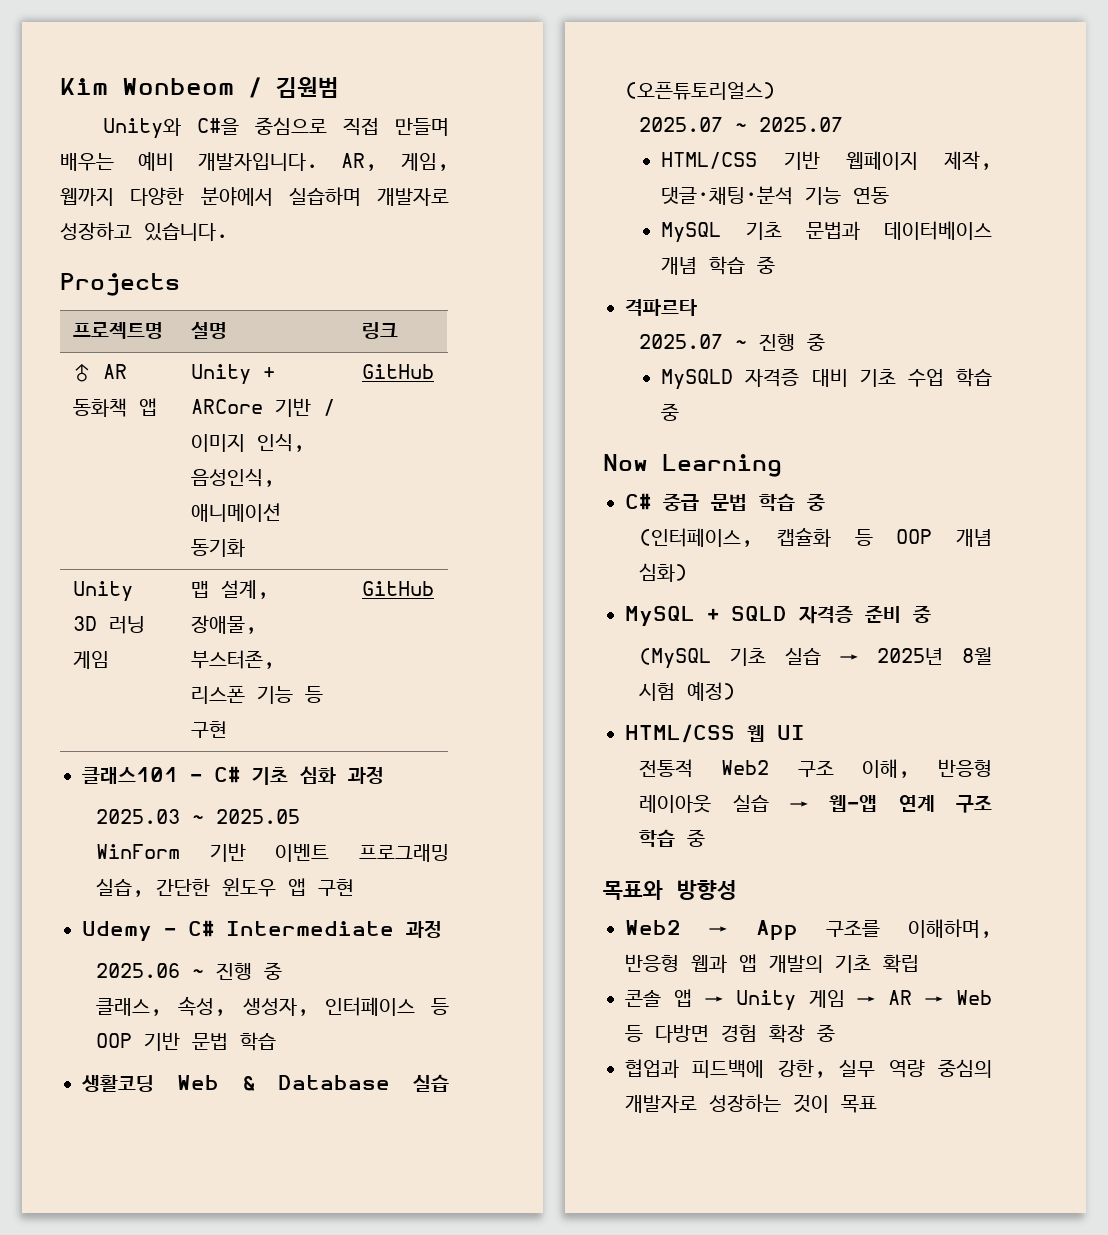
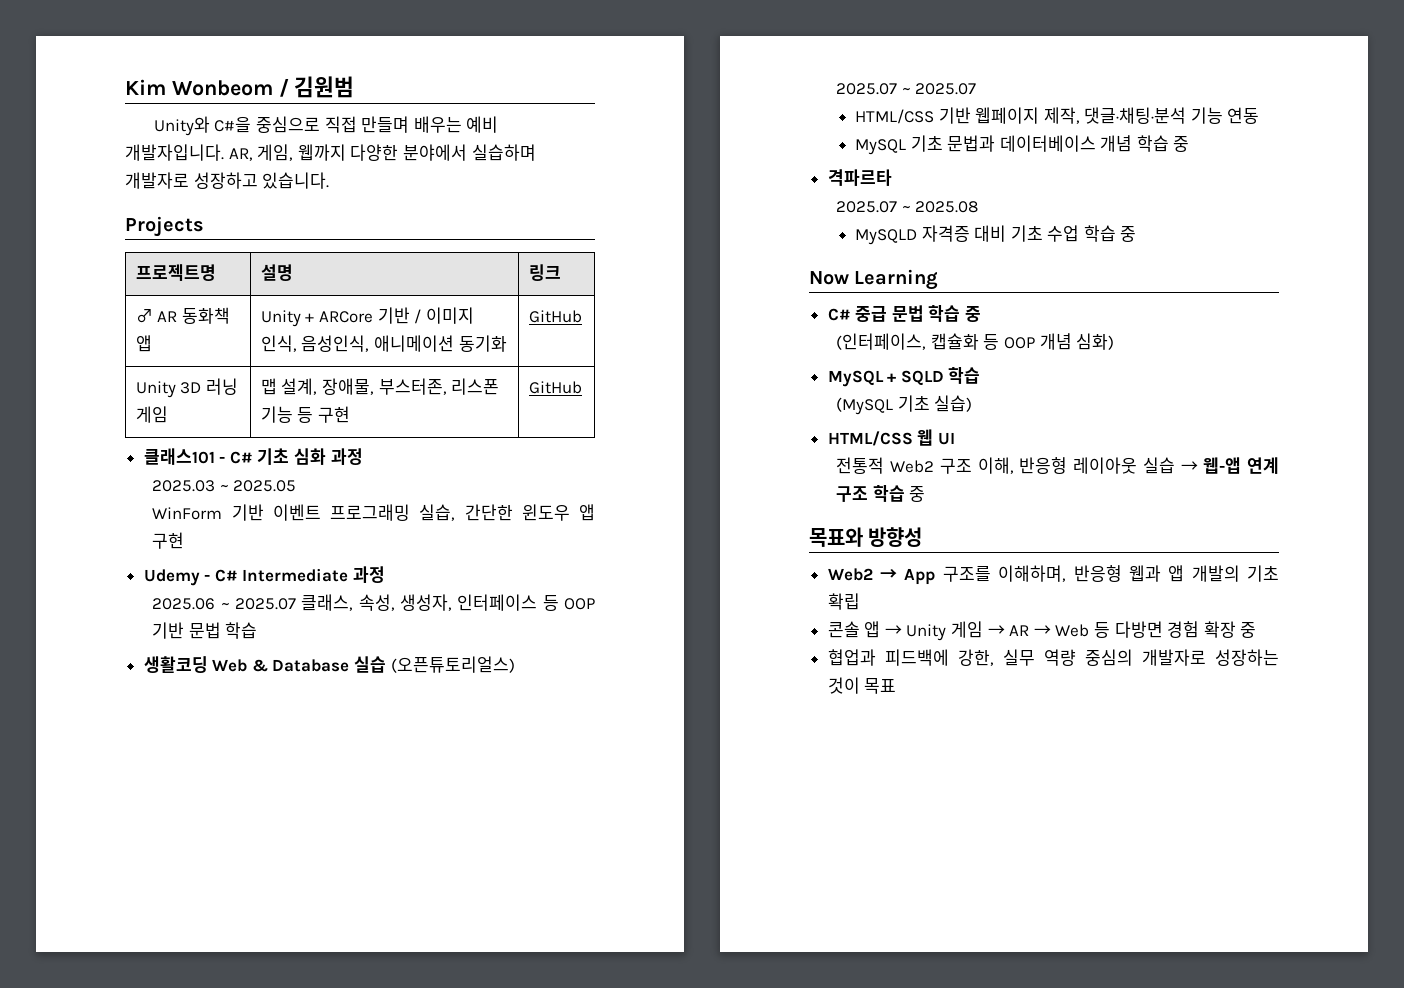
- 2025.06 ~ 진행 중
- 클래스, 속성, 생성자, 인터페이스 등 OOP 기반 문법 학습
+ 2025.06 ~ 2025.07 클래스, 속성, 생성자, 인터페이스 등 OOP 기반 문법 학습
- 2025.07 ~ 진행 중
+ 2025.07 ~ 2025.08
- MySQL + SQLD 자격증 준비 중
+ MySQL + SQLD 학습
- (MySQL 기초 실습 → 2025년 8월 시험 예정)
+ (MySQL 기초 실습)

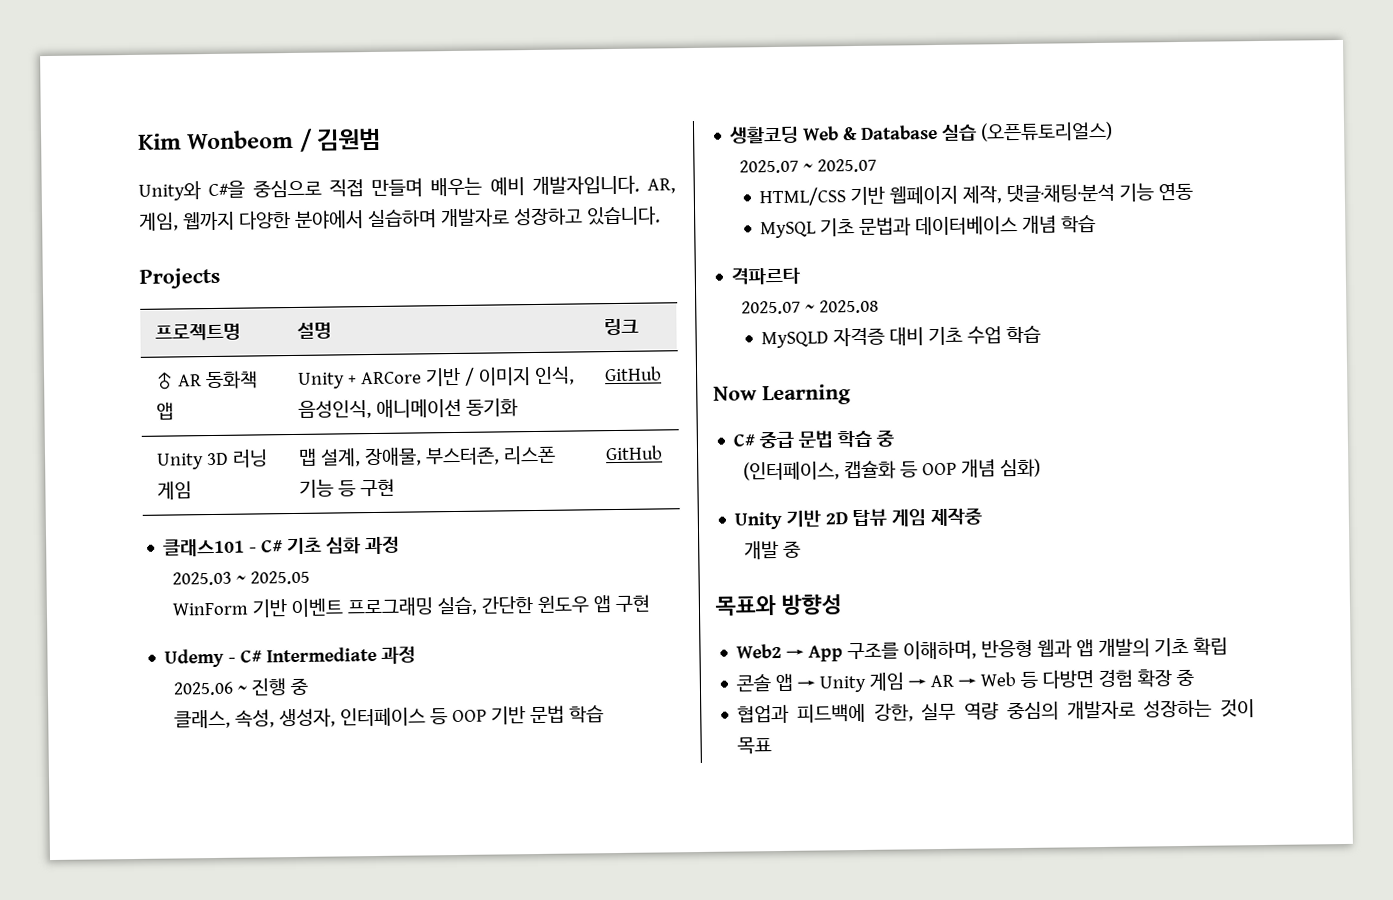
- 2025.06 ~ 2025.07 클래스, 속성, 생성자, 인터페이스 등 OOP 기반 문법 학습
+ 2025.06 ~ 진행 중
+ 클래스, 속성, 생성자, 인터페이스 등 OOP 기반 문법 학습
- MySQL 기초 문법과 데이터베이스 개념 학습 중
+ MySQL 기초 문법과 데이터베이스 개념 학습
- MySQLD 자격증 대비 기초 수업 학습 중
+ MySQLD 자격증 대비 기초 수업 학습
- MySQL + SQLD 학습
- (MySQL 기초 실습)
- HTML/CSS 웹 UI
- 전통적 Web2 구조 이해, 반응형 레이아웃 실습 → 웹-앱 연계 구조 학습 중
+ Unity 기반 2D 탑뷰 게임 제작중
+ 개발 중

